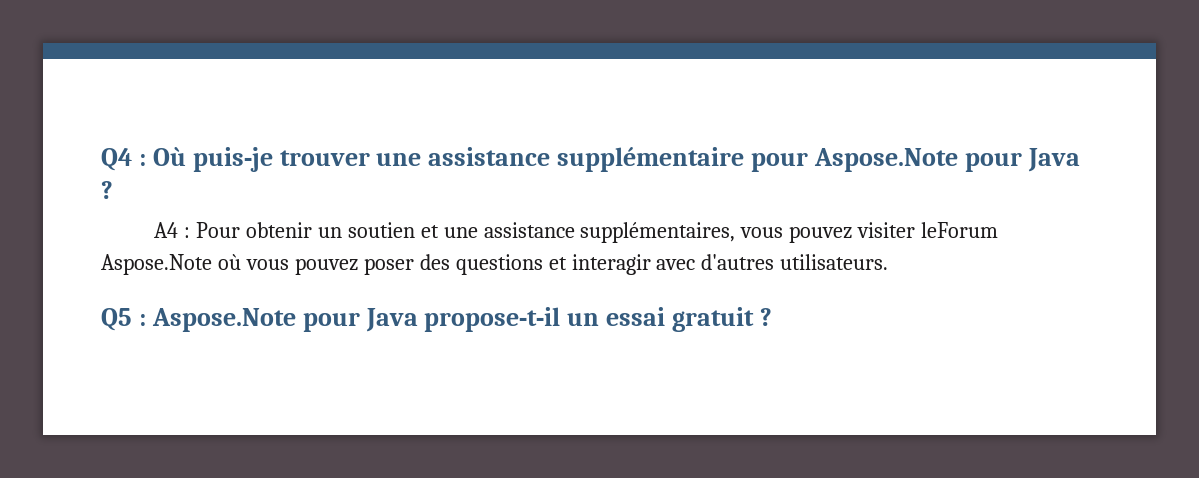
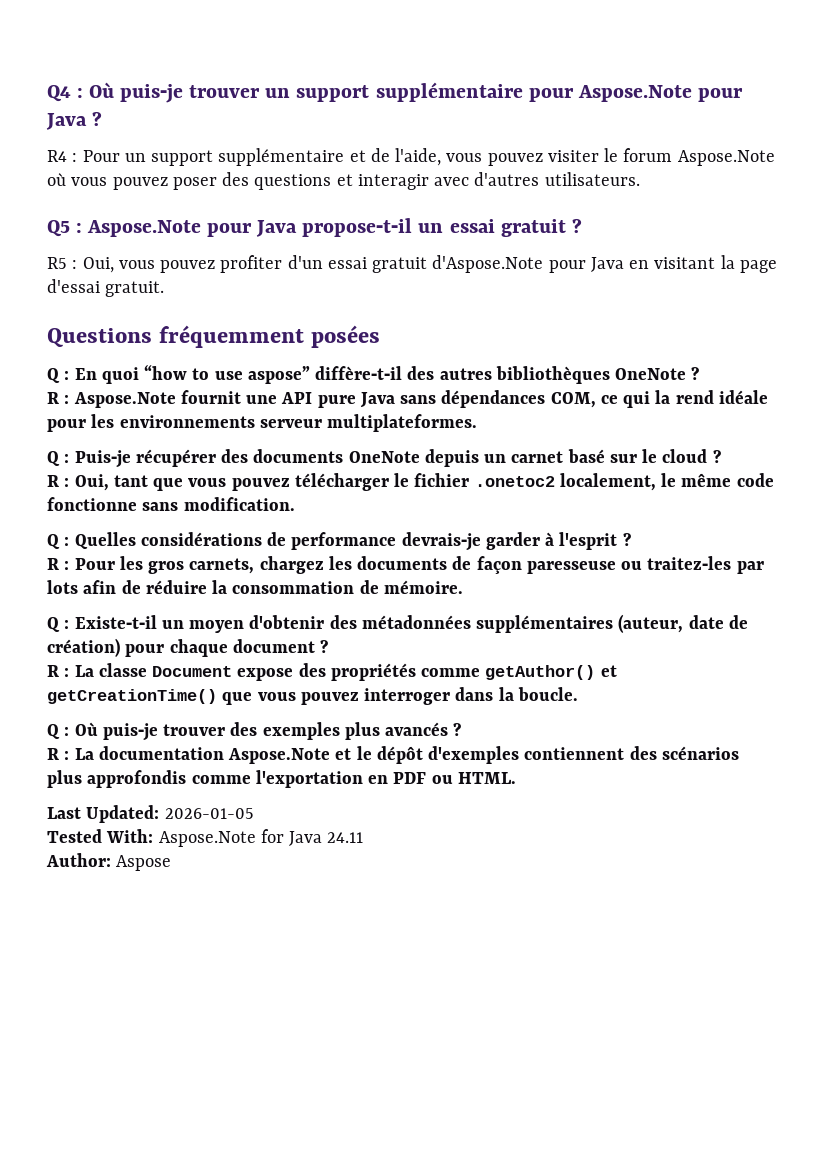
- Q4 : Où puis‑je trouver une assistance supplémentaire pour Aspose.Note pour Java ?
+ Q4 : Où puis‑je trouver un support supplémentaire pour Aspose.Note pour Java ?
- A4 : Pour obtenir un soutien et une assistance supplémentaires, vous pouvez visiter leForum Aspose.Note où vous pouvez poser des questions et interagir avec d'autres utilisateurs.
+ R4 : Pour un support supplémentaire et de l'aide, vous pouvez visiter le forum Aspose.Note où vous pouvez poser des questions et interagir avec d'autres utilisateurs.
+ R5 : Oui, vous pouvez profiter d'un essai gratuit d'Aspose.Note pour Java en visitant la page d'essai gratuit.
+ Questions fréquemment posées
+ Q : En quoi “how to use aspose” diffère‑t‑il des autres bibliothèques OneNote ?
+ R : Aspose.Note fournit une API pure Java sans dépendances COM, ce qui la rend idéale pour les environnements serveur multiplateformes.
+ Q : Puis‑je récupérer des documents OneNote depuis un carnet basé sur le cloud ?
+ R : Oui, tant que vous pouvez télécharger le fichier .onetoc2 localement, le même code fonctionne sans modification.
+ Q : Quelles considérations de performance devrais‑je garder à l'esprit ?
+ R : Pour les gros carnets, chargez les documents de façon paresseuse ou traitez‑les par lots afin de réduire la consommation de mémoire.
+ Q : Existe‑t‑il un moyen d'obtenir des métadonnées supplémentaires (auteur, date de création) pour chaque document ?
+ R : La classe Document expose des propriétés comme getAuthor() et getCreationTime() que vous pouvez interroger dans la boucle.
+ Q : Où puis‑je trouver des exemples plus avancés ?
+ R : La documentation Aspose.Note et le dépôt d'exemples contiennent des scénarios plus approfondis comme l'exportation en PDF ou HTML.
+ Last Updated: 2026-01-05
+ Tested With: Aspose.Note for Java 24.11
+ Author: Aspose

